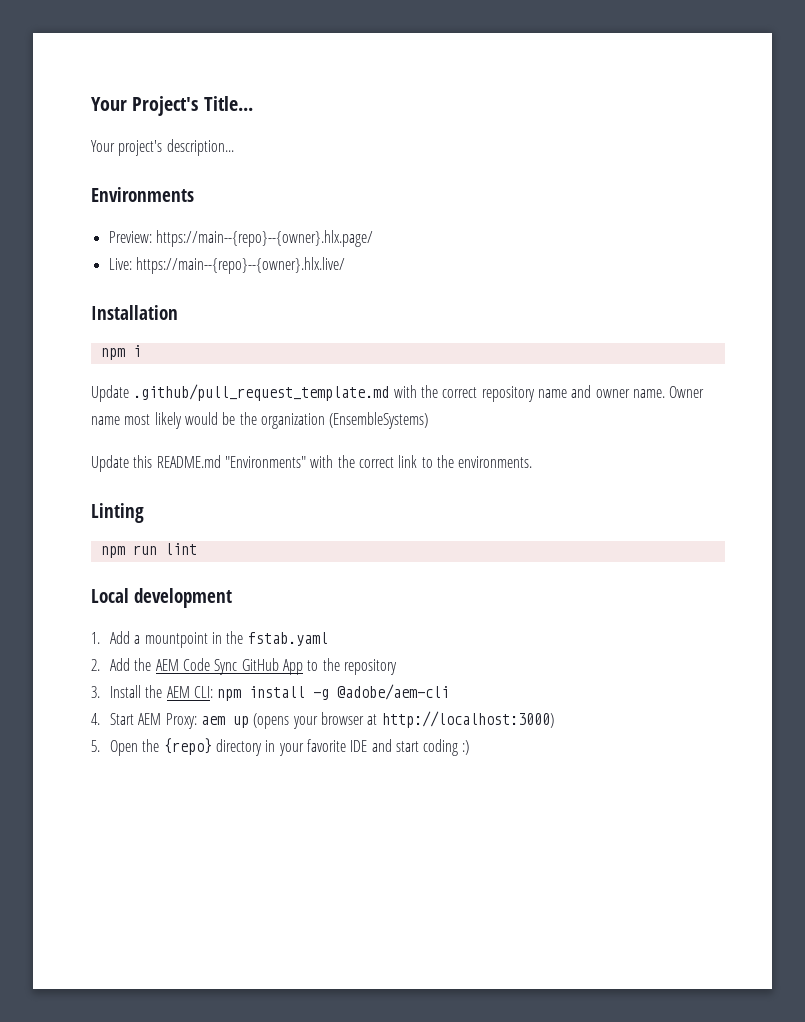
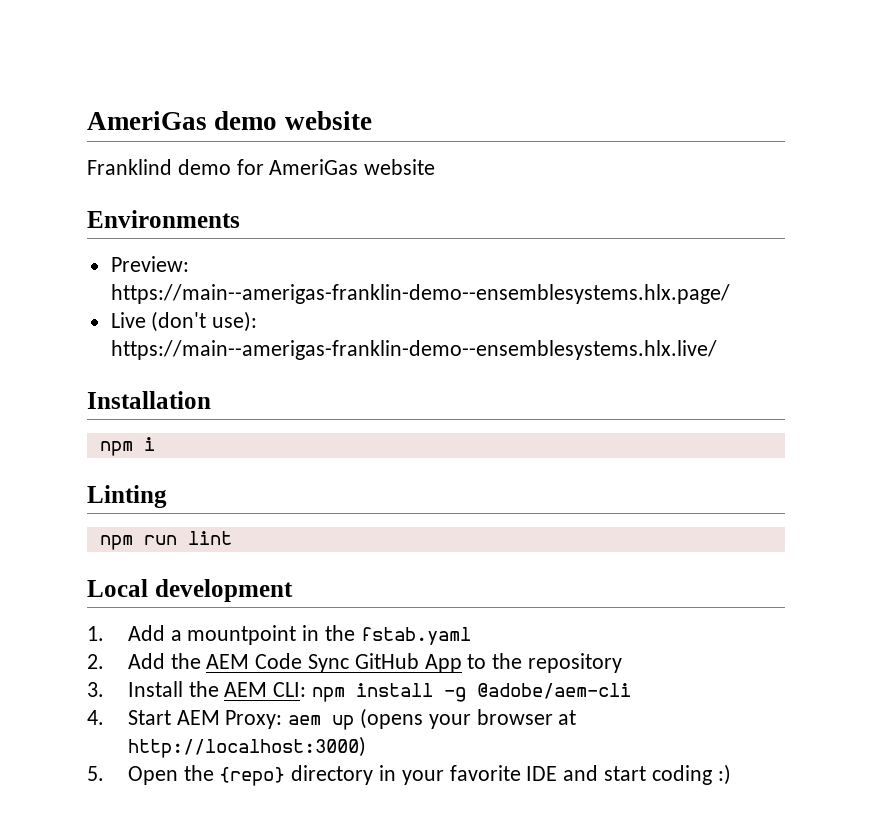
- Your Project's Title...
- Your project's description...
+ AmeriGas demo website
+ Franklind demo for AmeriGas website
  Environments
- Preview: https://main--{repo}--{owner}.hlx.page/
- Live: https://main--{repo}--{owner}.hlx.live/
+ Preview: https://main--amerigas-franklin-demo--ensemblesystems.hlx.page/
+ Live (don't use): https://main--amerigas-franklin-demo--ensemblesystems.hlx.live/
  Installation
  npm i
- Update .github/pull_request_template.md with the correct repository name and owner name. Owner name most likely would be the organization (EnsembleSystems)
- Update this README.md "Environments" with the correct link to the environments.

